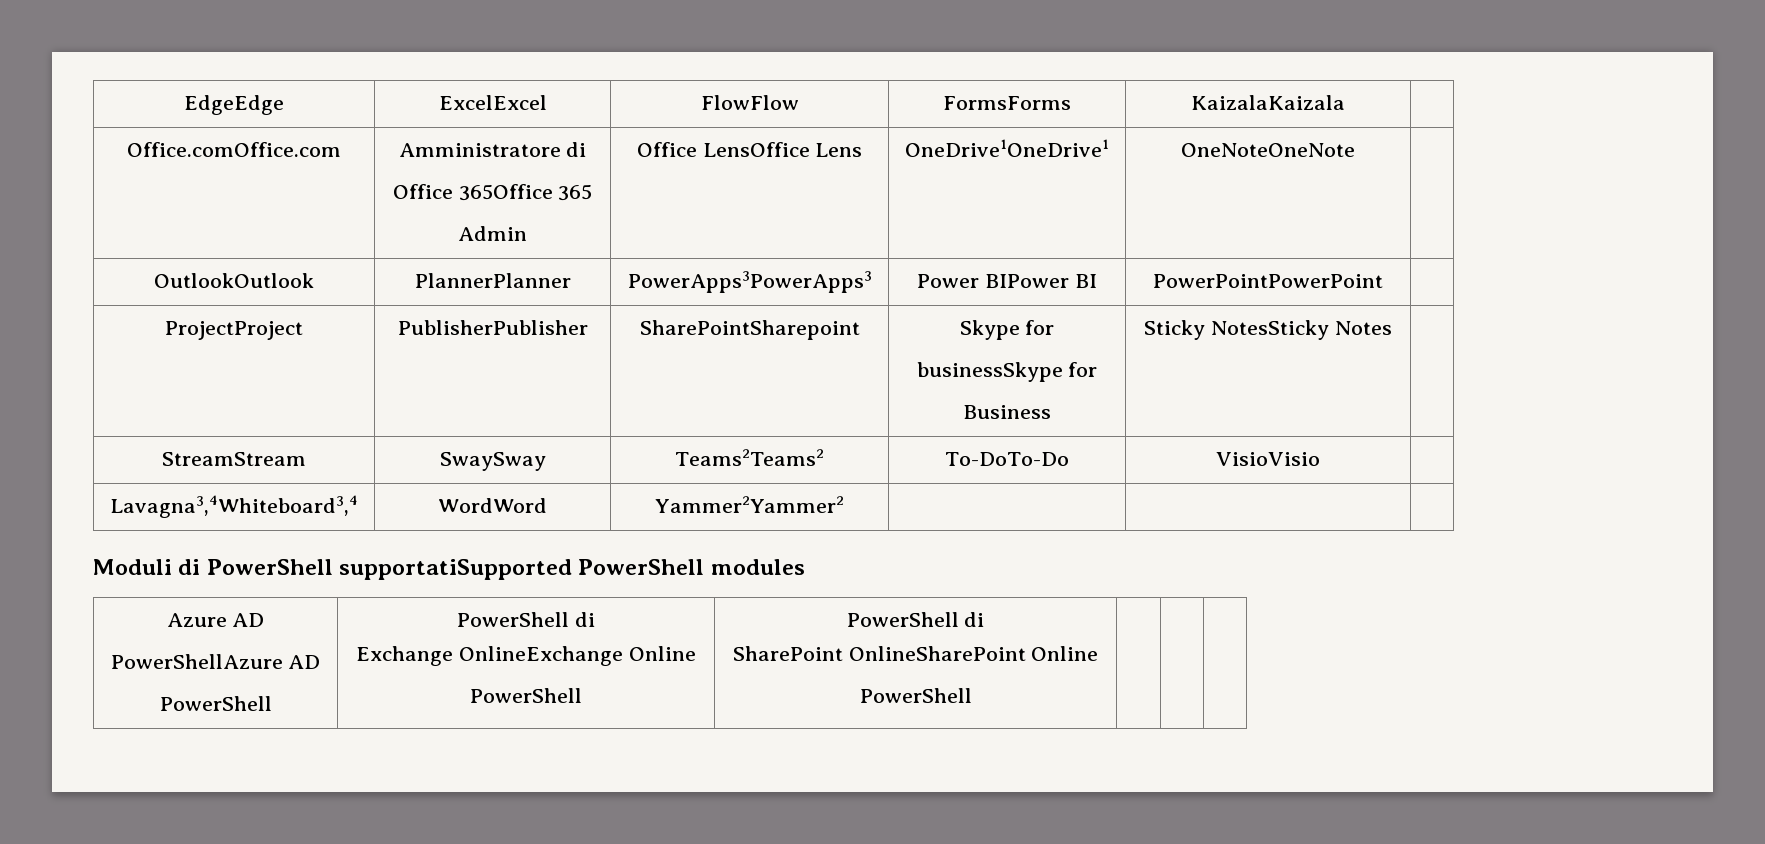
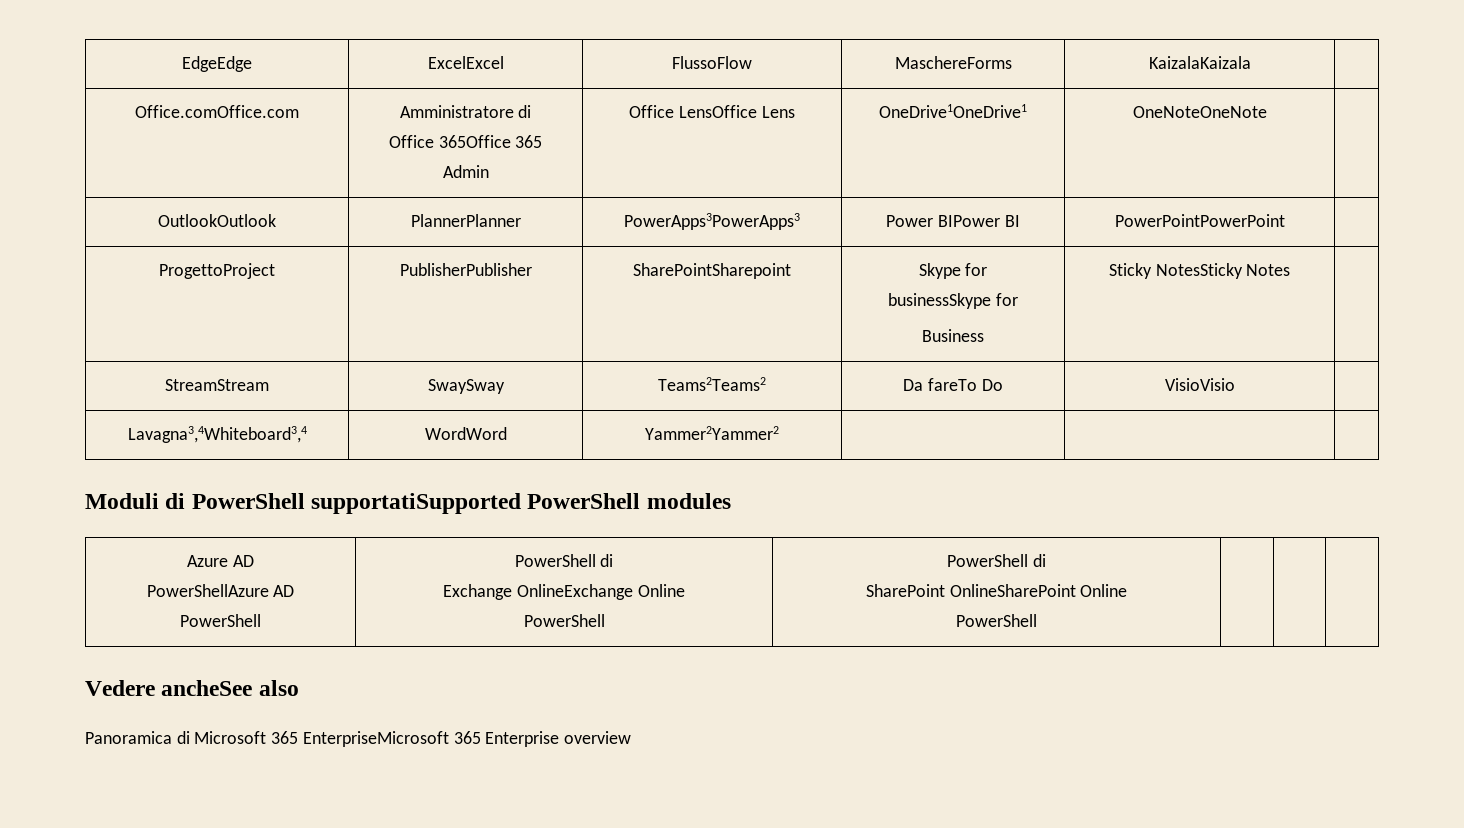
- EdgeEdge | ExcelExcel | FlowFlow | FormsForms | KaizalaKaizala |
+ EdgeEdge | ExcelExcel | FlussoFlow | MaschereForms | KaizalaKaizala |
- ProjectProject | PublisherPublisher | SharePointSharepoint | Skype for
+ ProgettoProject | PublisherPublisher | SharePointSharepoint | Skype for
- StreamStream | SwaySway | Teams2Teams2 | To-DoTo-Do | VisioVisio |
+ StreamStream | SwaySway | Teams2Teams2 | Da fareTo Do | VisioVisio |
+ Vedere ancheSee also
+ Panoramica di Microsoft 365 EnterpriseMicrosoft 365 Enterprise overview

